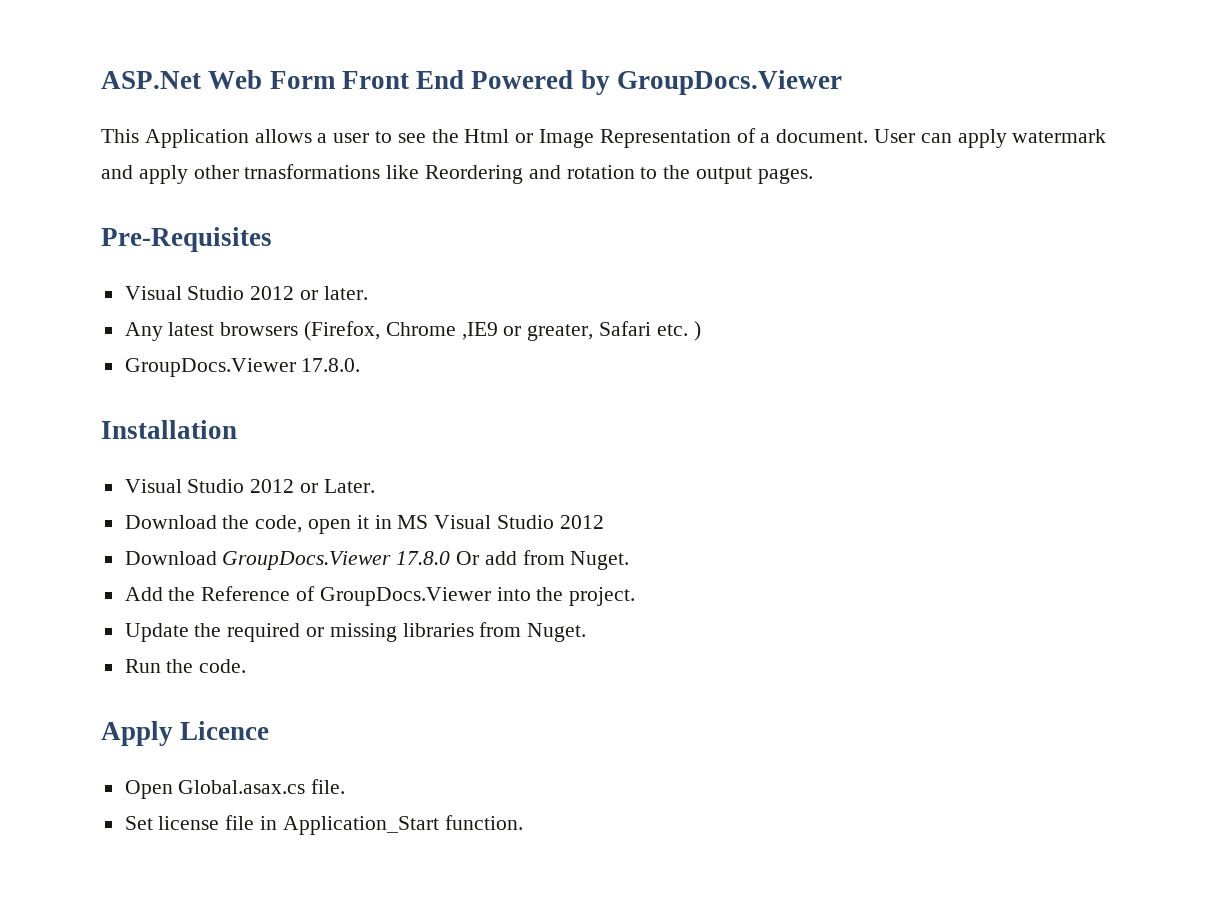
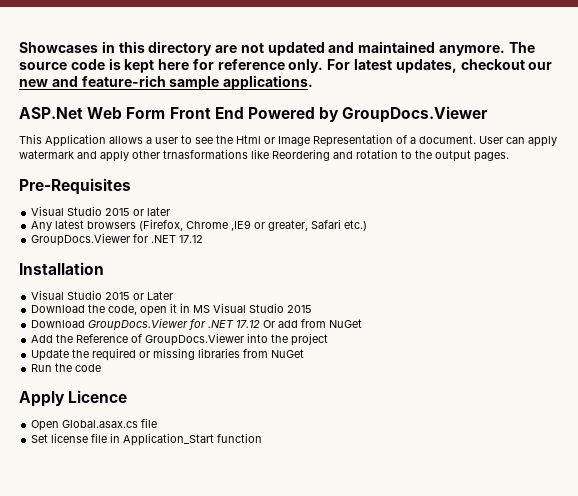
+ Showcases in this directory are not updated and maintained anymore. The source code is kept here for reference only. For latest updates, checkout our new and feature-rich sample applications.
- Visual Studio 2012 or later.
+ Visual Studio 2015 or later
- Any latest browsers (Firefox, Chrome ,IE9 or greater, Safari etc. )
- GroupDocs.Viewer 17.8.0.
+ Any latest browsers (Firefox, Chrome ,IE9 or greater, Safari etc.)
+ GroupDocs.Viewer for .NET 17.12
- Visual Studio 2012 or Later.
+ Visual Studio 2015 or Later
- Download the code, open it in MS Visual Studio 2012
+ Download the code, open it in MS Visual Studio 2015
- Download GroupDocs.Viewer 17.8.0 Or add from Nuget.
+ Download GroupDocs.Viewer for .NET 17.12 Or add from NuGet
- Add the Reference of GroupDocs.Viewer into the project.
+ Add the Reference of GroupDocs.Viewer into the project
- Update the required or missing libraries from Nuget.
+ Update the required or missing libraries from NuGet
- Run the code.
+ Run the code
- Open Global.asax.cs file.
+ Open Global.asax.cs file
- Set license file in Application_Start function.
+ Set license file in Application_Start function

